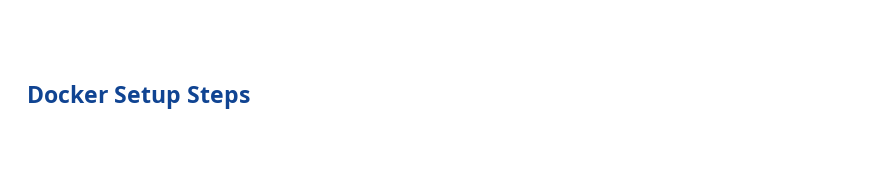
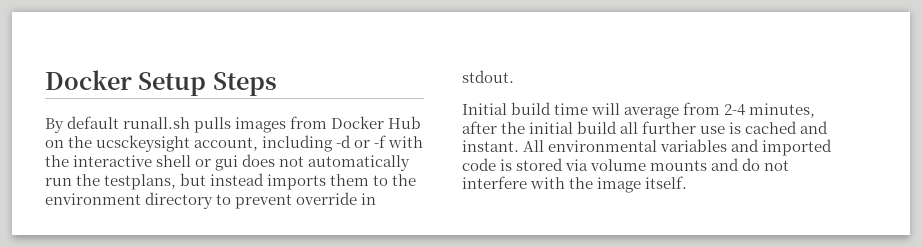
+ By default runall.sh pulls images from Docker Hub on the ucsckeysight account, including -d or -f with the interactive shell or gui does not automatically run the testplans, but instead imports them to the environment directory to prevent override in stdout.
+ Initial build time will average from 2-4 minutes, after the initial build all further use is cached and instant. All environmental variables and imported code is stored via volume mounts and do not interfere with the image itself.

